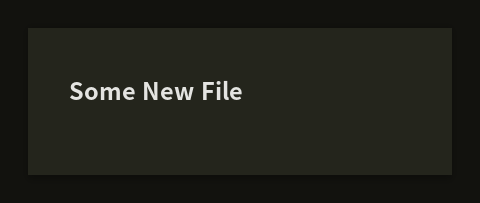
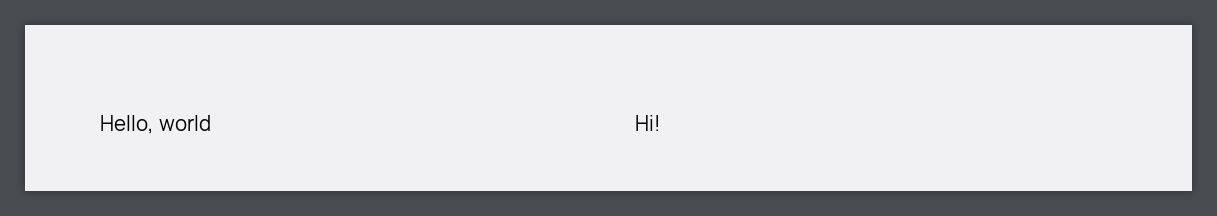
- Some New File
+ Hello, world
+ Hi!

